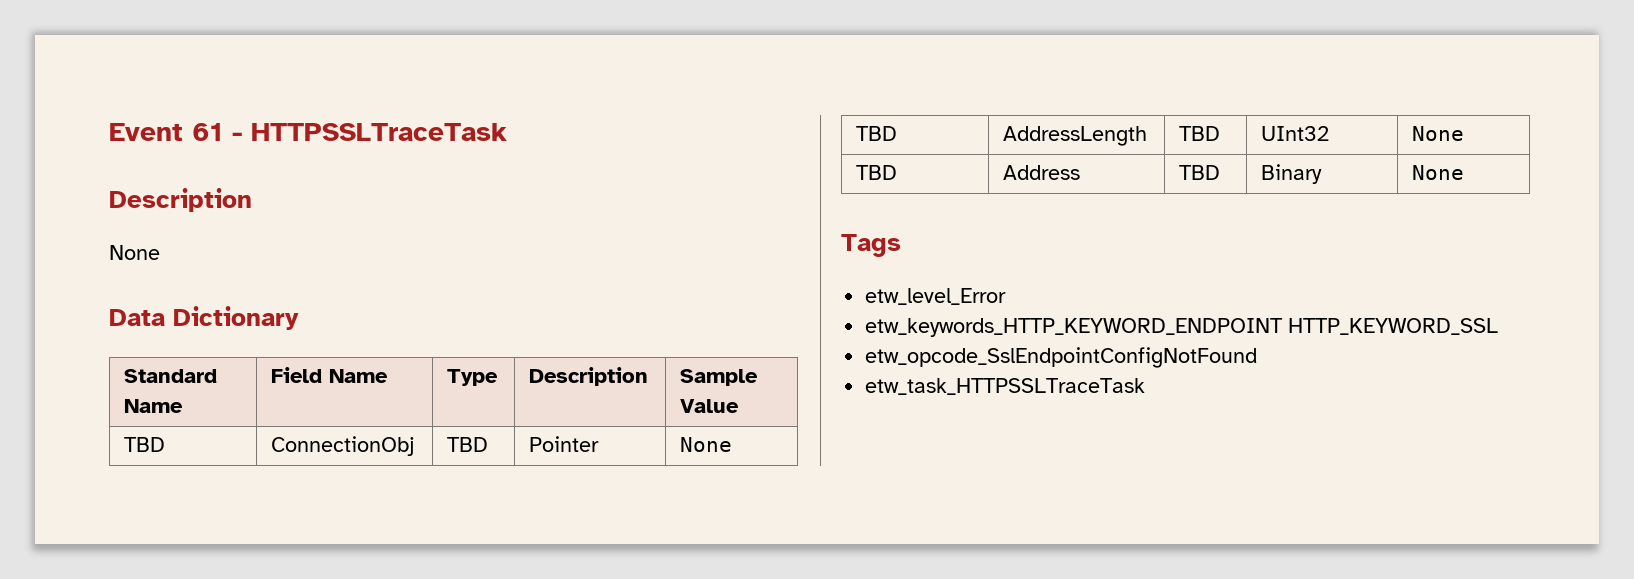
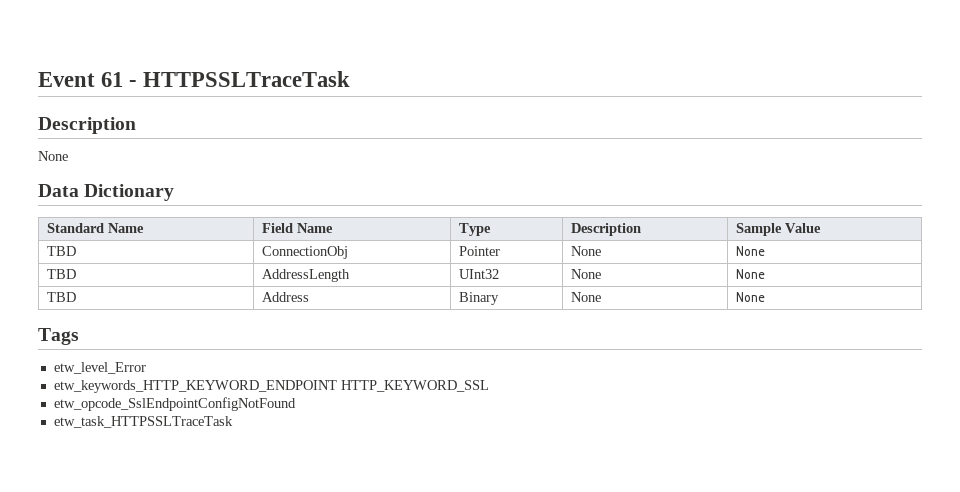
- TBD | ConnectionObj | TBD | Pointer | None
+ TBD | ConnectionObj | Pointer | None | None
- TBD | AddressLength | TBD | UInt32 | None
+ TBD | AddressLength | UInt32 | None | None
- TBD | Address | TBD | Binary | None
+ TBD | Address | Binary | None | None

